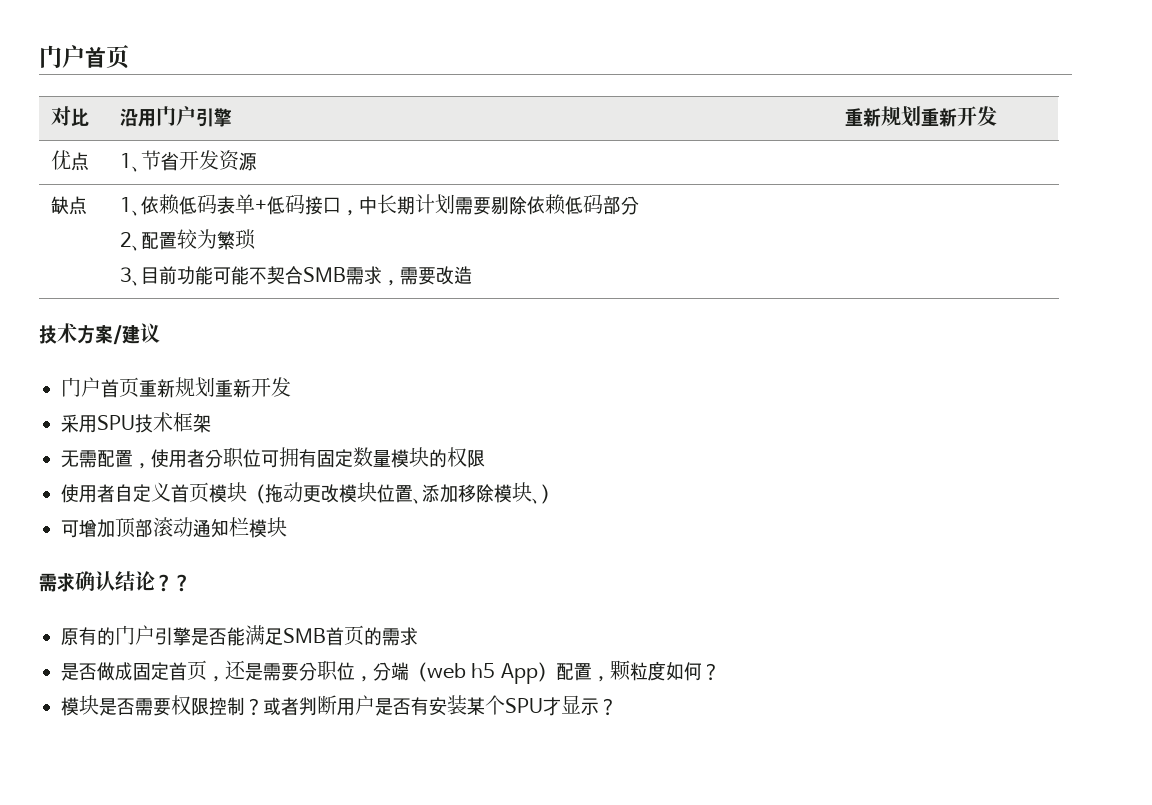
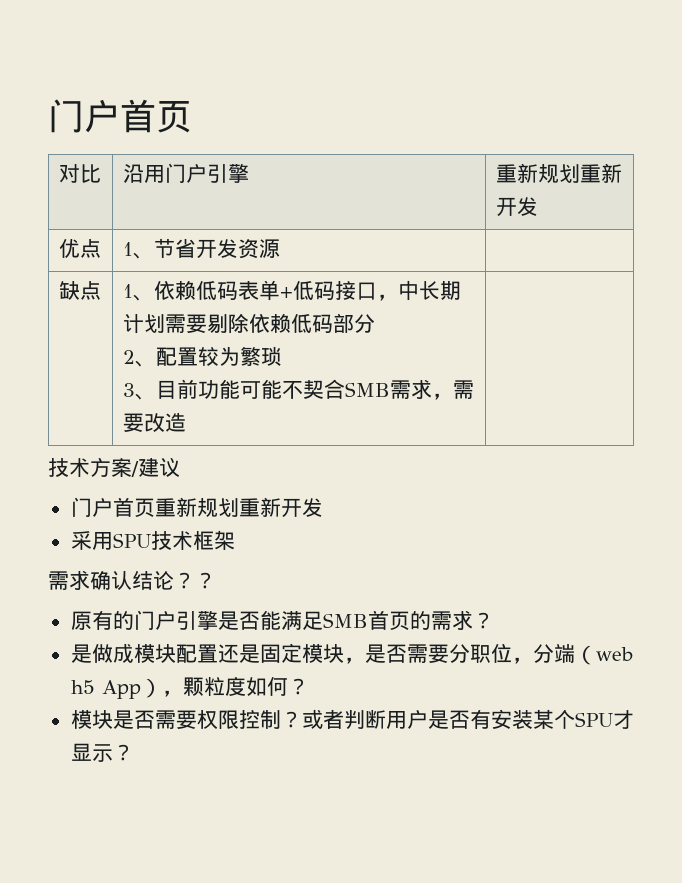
- 无需配置，使用者分职位可拥有固定数量模块的权限
- 使用者自定义首页模块（拖动更改模块位置、添加移除模块、）
- 可增加顶部滚动通知栏模块
- 原有的门户引擎是否能满足SMB首页的需求
- 是否做成固定首页，还是需要分职位，分端（web h5 App）配置，颗粒度如何？
+ 原有的门户引擎是否能满足SMB首页的需求？
+ 是做成模块配置还是固定模块，是否需要分职位，分端（web h5 App），颗粒度如何？

